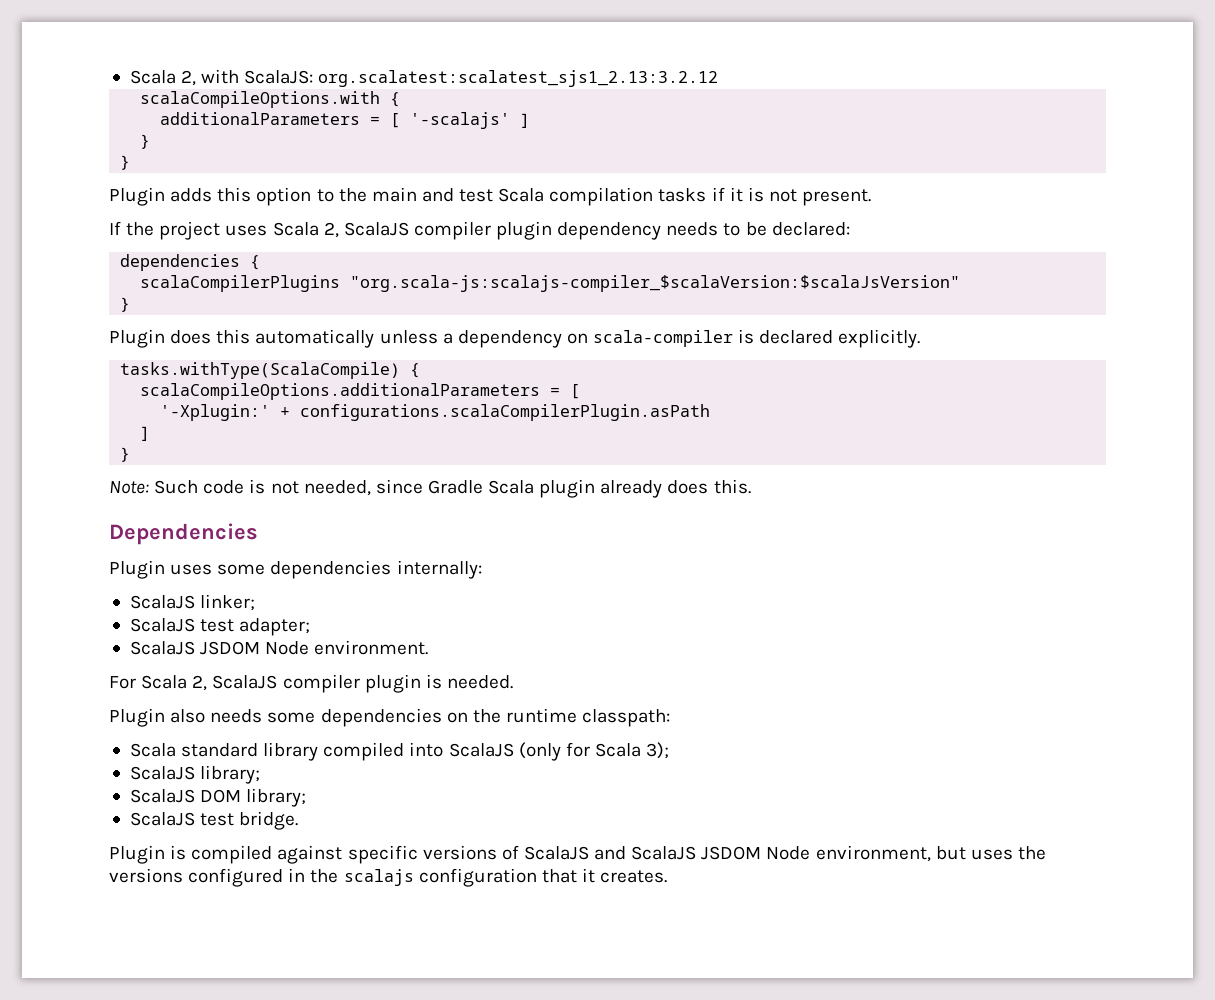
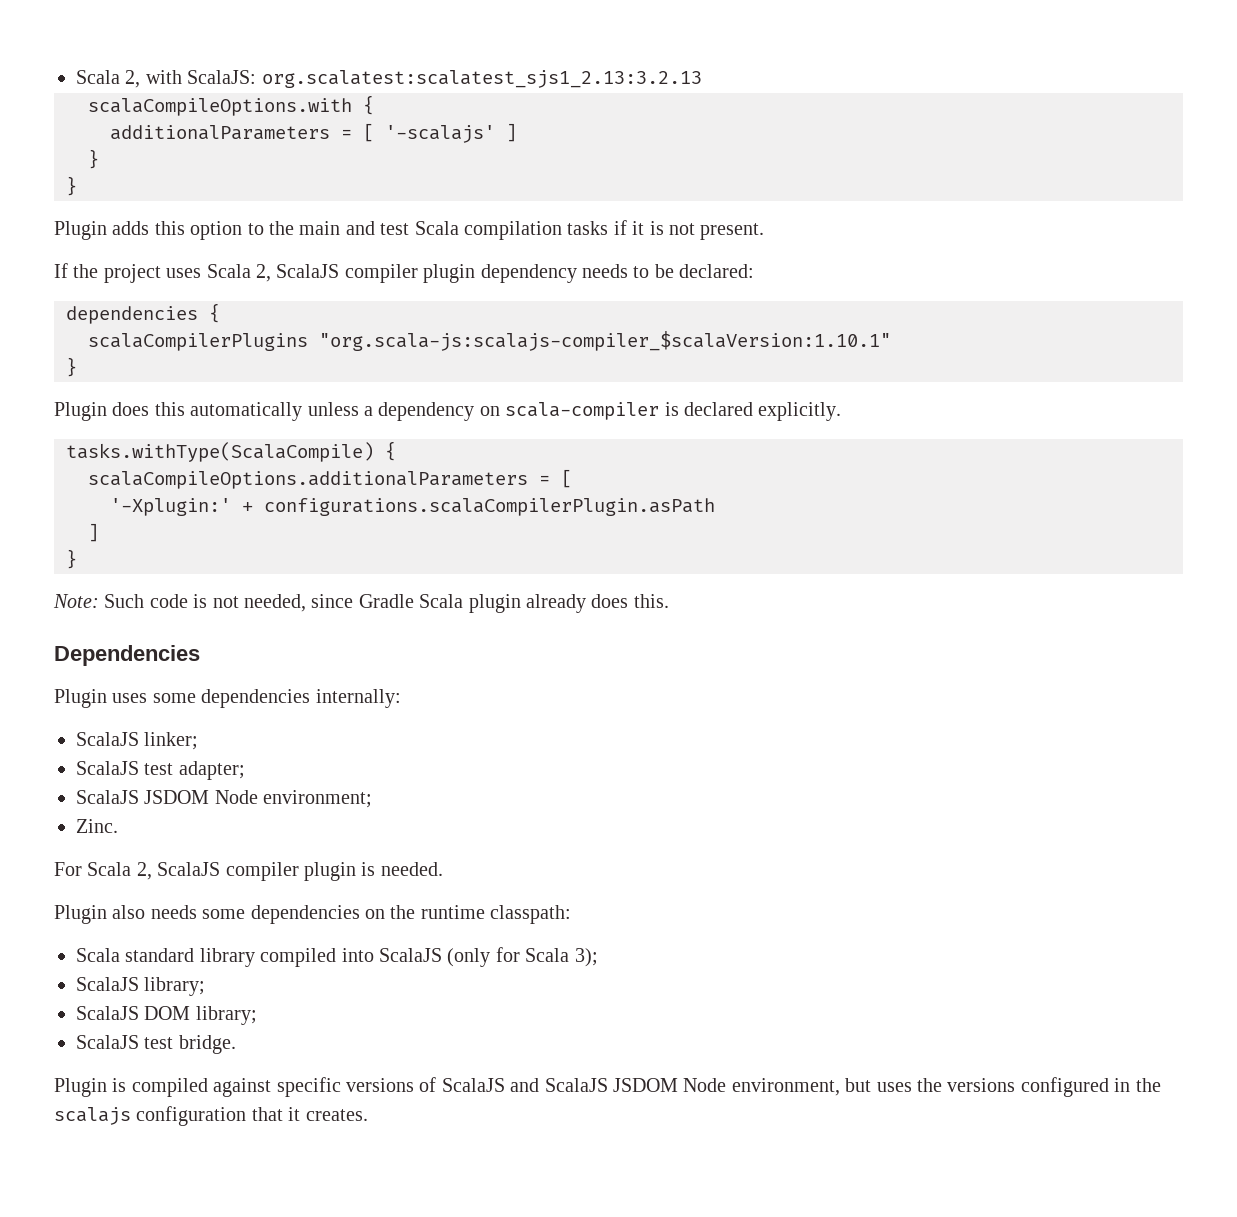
- Scala 2, with ScalaJS: org.scalatest:scalatest_sjs1_2.13:3.2.12
+ Scala 2, with ScalaJS: org.scalatest:scalatest_sjs1_2.13:3.2.13
- scalaCompilerPlugins "org.scala-js:scalajs-compiler_$scalaVersion:$scalaJsVersion"
+ scalaCompilerPlugins "org.scala-js:scalajs-compiler_$scalaVersion:1.10.1"
- ScalaJS JSDOM Node environment.
+ ScalaJS JSDOM Node environment;
+ Zinc.

